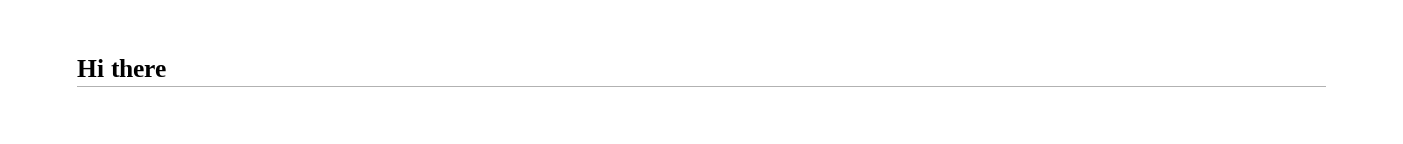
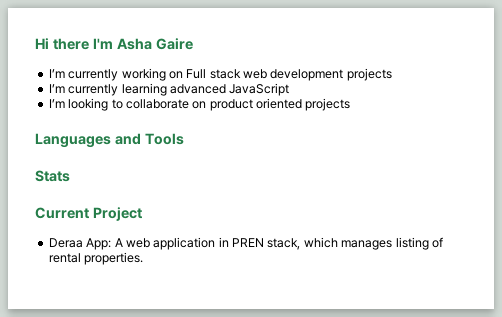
- Hi there
+ Hi there I'm Asha Gaire
+ I’m currently working on Full stack web development projects
+ I’m currently learning advanced JavaScript
+ I’m looking to collaborate on product oriented projects
+ Languages and Tools
+ Stats
+ Current Project
+ Deraa App: A web application in PREN stack, which manages listing of rental properties.

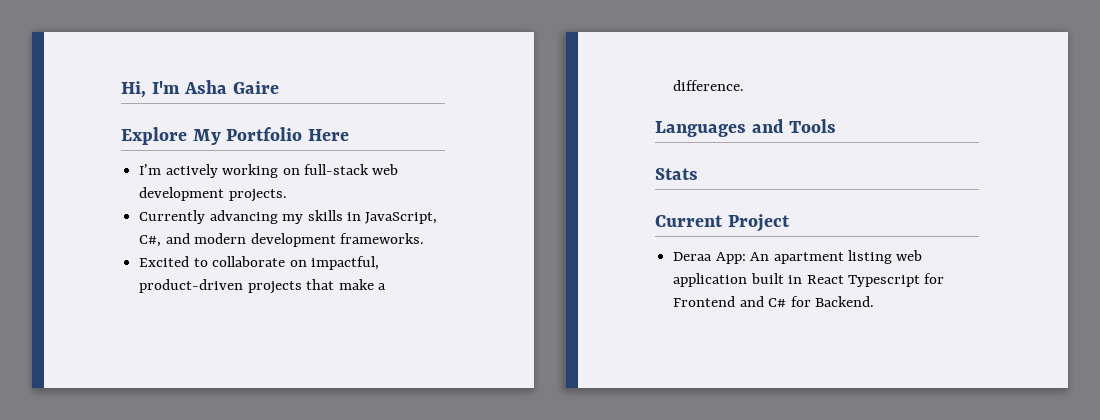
- Hi there I'm Asha Gaire
+ Hi, I'm Asha Gaire
- I’m currently working on Full stack web development projects
- I’m currently learning advanced JavaScript
- I’m looking to collaborate on product oriented projects
+ Explore My Portfolio Here
+ I’m actively working on full-stack web development projects.
+ Currently advancing my skills in JavaScript, C#, and modern development frameworks.
+ Excited to collaborate on impactful, product-driven projects that make a difference.
- Deraa App: A web application in PREN stack, which manages listing of rental properties.
+ Deraa App: An apartment listing web application built in React Typescript for Frontend and C# for Backend.

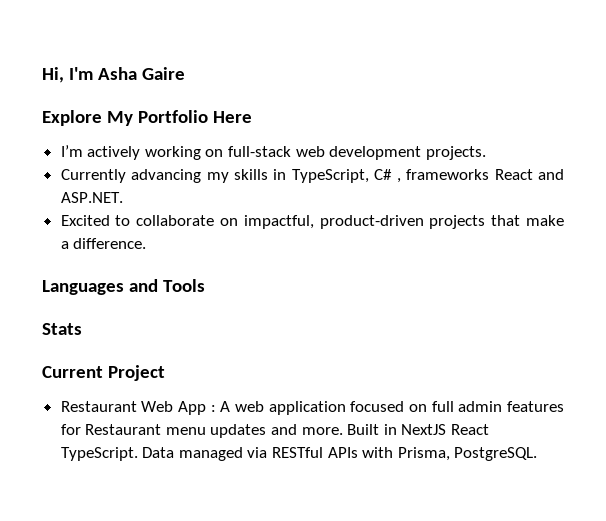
- Currently advancing my skills in JavaScript, C#, and modern development frameworks.
+ Currently advancing my skills in TypeScript, C# , frameworks React and ASP.NET.
- Deraa App: An apartment listing web application built in React Typescript for Frontend and C# for Backend.
+ Restaurant Web App : A web application focused on full admin features for Restaurant menu updates and more. Built in NextJS React TypeScript. Data managed via RESTful APIs with Prisma, PostgreSQL.

